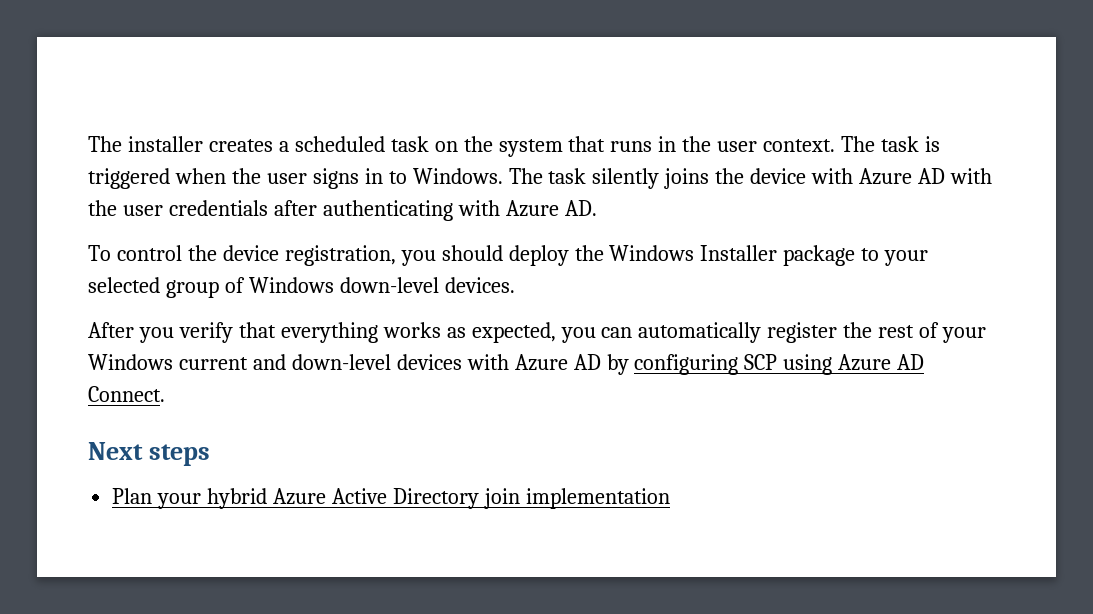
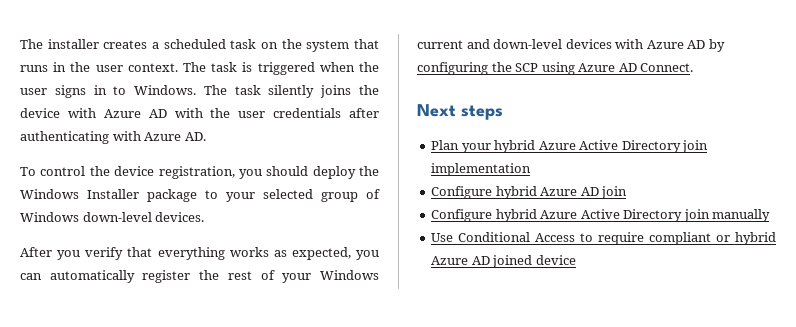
- After you verify that everything works as expected, you can automatically register the rest of your Windows current and down-level devices with Azure AD by configuring SCP using Azure AD Connect.
+ After you verify that everything works as expected, you can automatically register the rest of your Windows current and down-level devices with Azure AD by configuring the SCP using Azure AD Connect.
+ Configure hybrid Azure AD join
+ Configure hybrid Azure Active Directory join manually
+ Use Conditional Access to require compliant or hybrid Azure AD joined device

